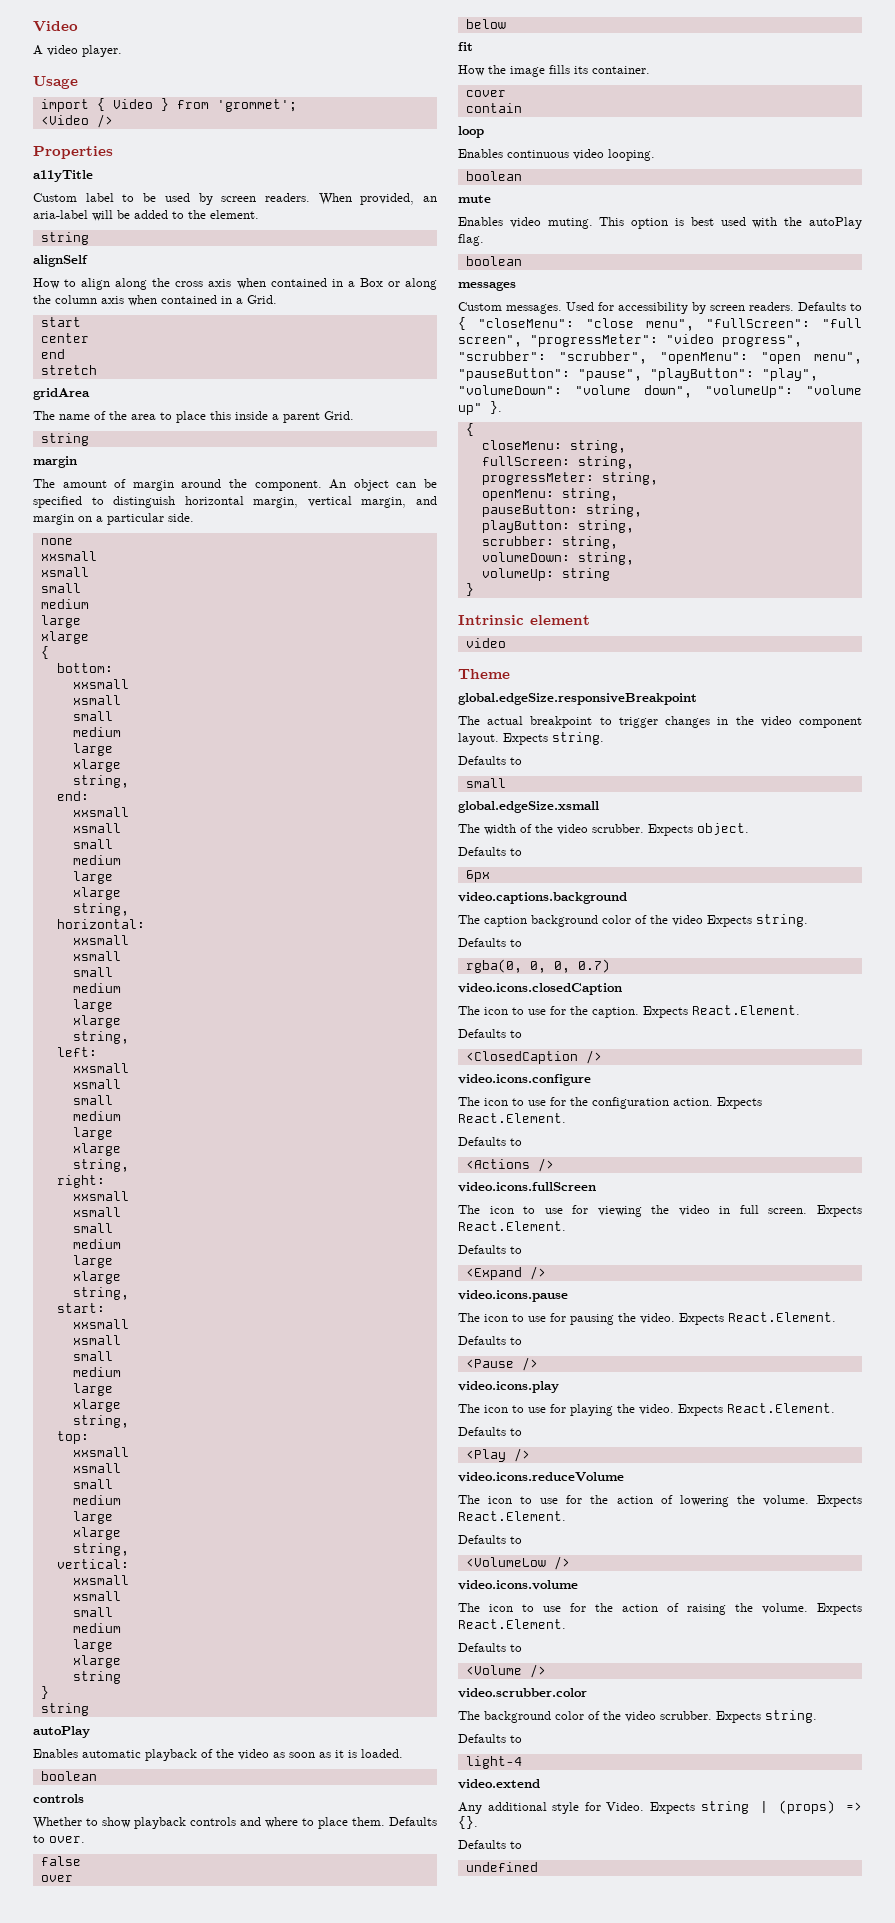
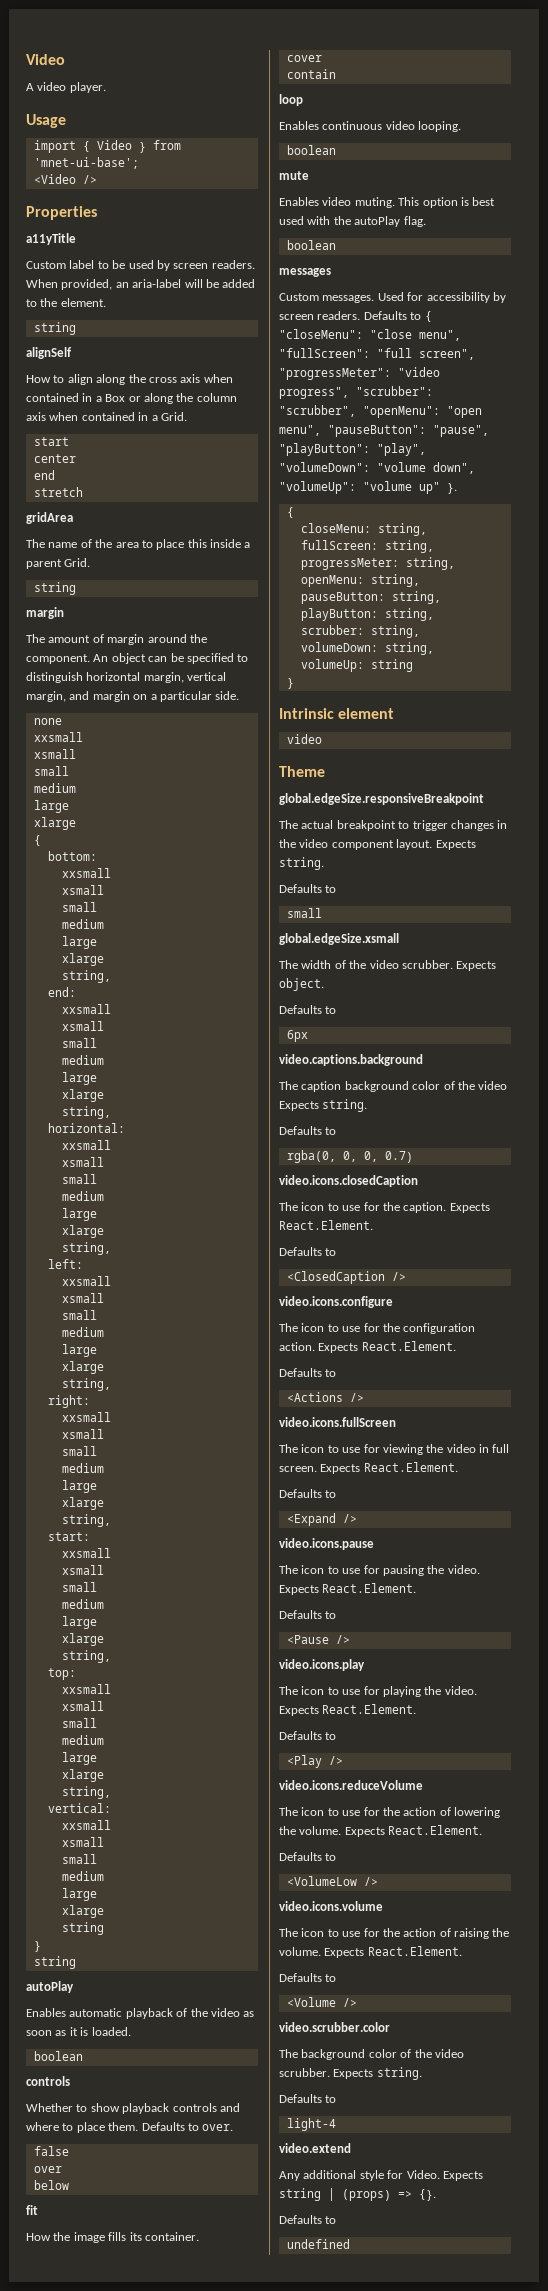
- import { Video } from 'grommet';
+ import { Video } from 'mnet-ui-base';

